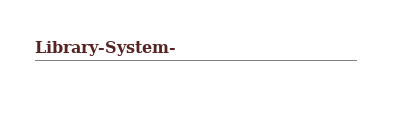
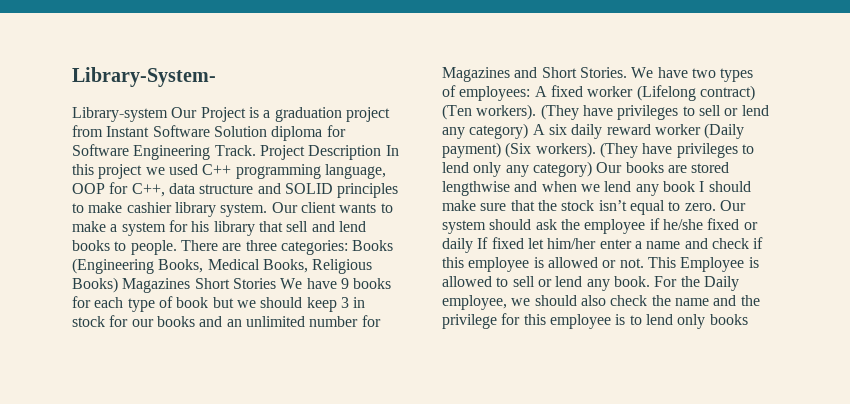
+ Library-system Our Project is a graduation project from Instant Software Solution diploma for Software Engineering Track. Project Description In this project we used C++ programming language, OOP for C++, data structure and SOLID principles to make cashier library system. Our client wants to make a system for his library that sell and lend books to people. There are three categories: Books (Engineering Books, Medical Books, Religious Books) Magazines Short Stories We have 9 books for each type of book but we should keep 3 in stock for our books and an unlimited number for Magazines and Short Stories. We have two types of employees: A fixed worker (Lifelong contract) (Ten workers). (They have privileges to sell or lend any category) A six daily reward worker (Daily payment) (Six workers). (They have privileges to lend only any category) Our books are stored lengthwise and when we lend any book I should make sure that the stock isn’t equal to zero. Our system should ask the employee if he/she fixed or daily If fixed let him/her enter a name and check if this employee is allowed or not. This Employee is allowed to sell or lend any book. For the Daily employee, we should also check the name and the privilege for this employee is to lend only books

